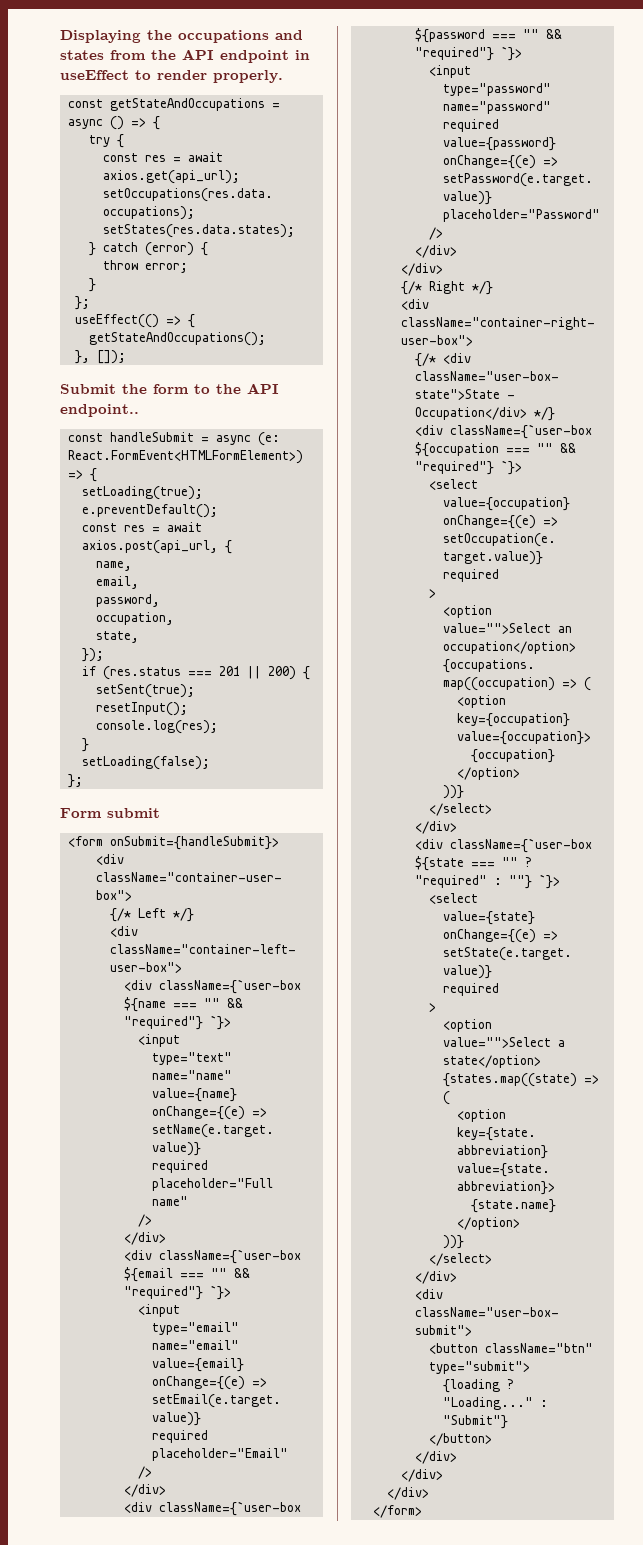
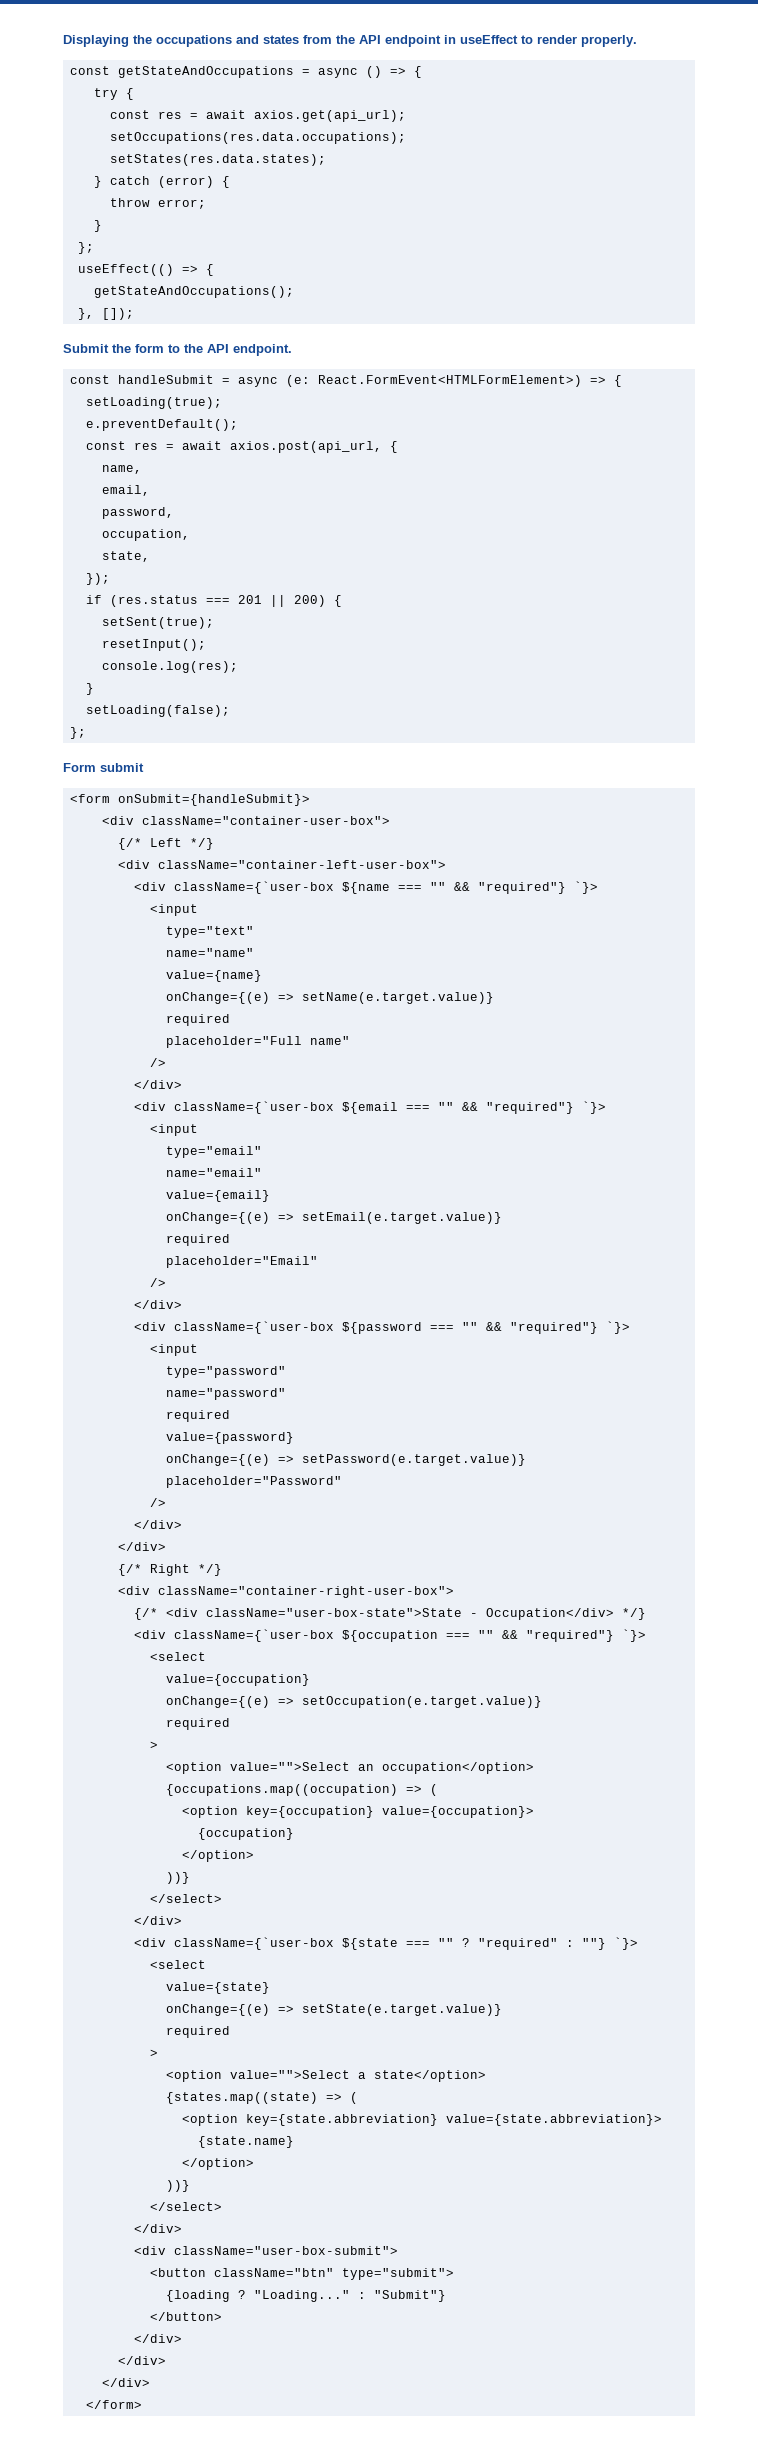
- Submit the form to the API endpoint..
+ Submit the form to the API endpoint.

